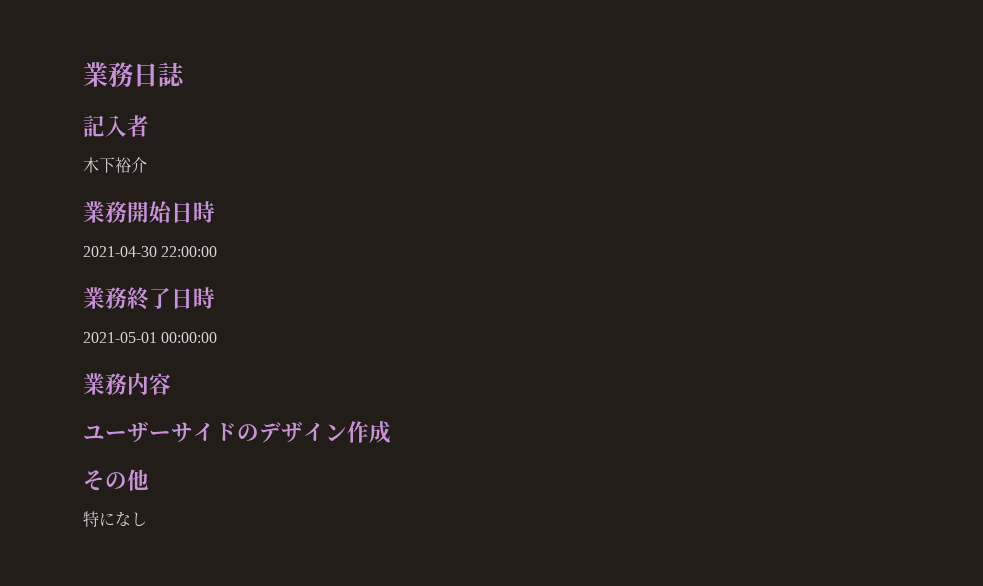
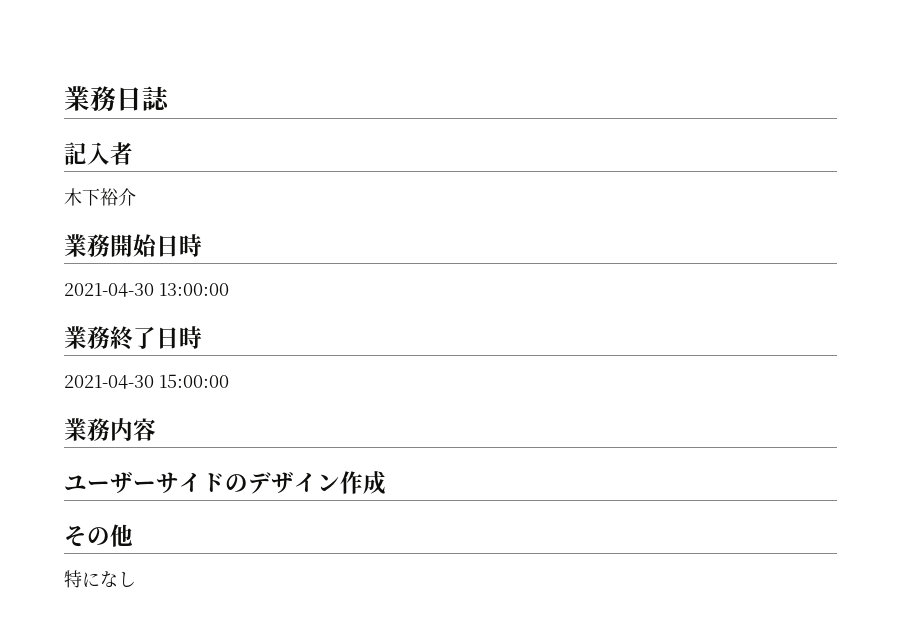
- 2021-04-30 22:00:00
+ 2021-04-30 13:00:00
- 2021-05-01 00:00:00
+ 2021-04-30 15:00:00

